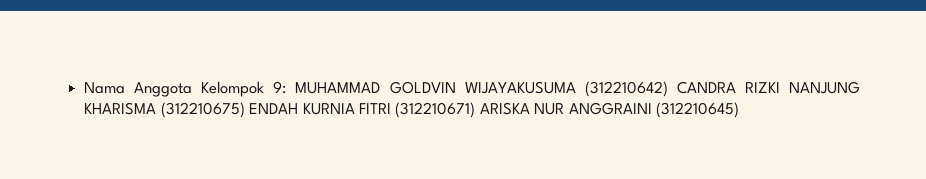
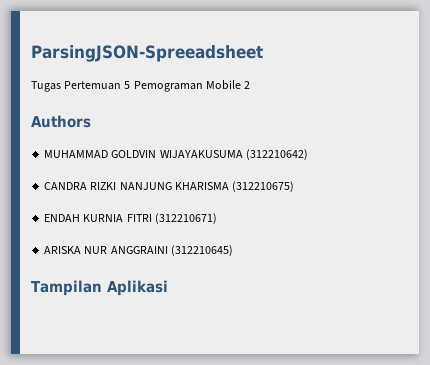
- Nama Anggota Kelompok 9: MUHAMMAD GOLDVIN WIJAYAKUSUMA (312210642) CANDRA RIZKI NANJUNG KHARISMA (312210675) ENDAH KURNIA FITRI (312210671) ARISKA NUR ANGGRAINI (312210645)
+ ParsingJSON-Spreeadsheet
+ Tugas Pertemuan 5 Pemograman Mobile 2
+ Authors
+ MUHAMMAD GOLDVIN WIJAYAKUSUMA (312210642)
+ CANDRA RIZKI NANJUNG KHARISMA (312210675)
+ ENDAH KURNIA FITRI (312210671)
+ ARISKA NUR ANGGRAINI (312210645)
+ Tampilan Aplikasi

